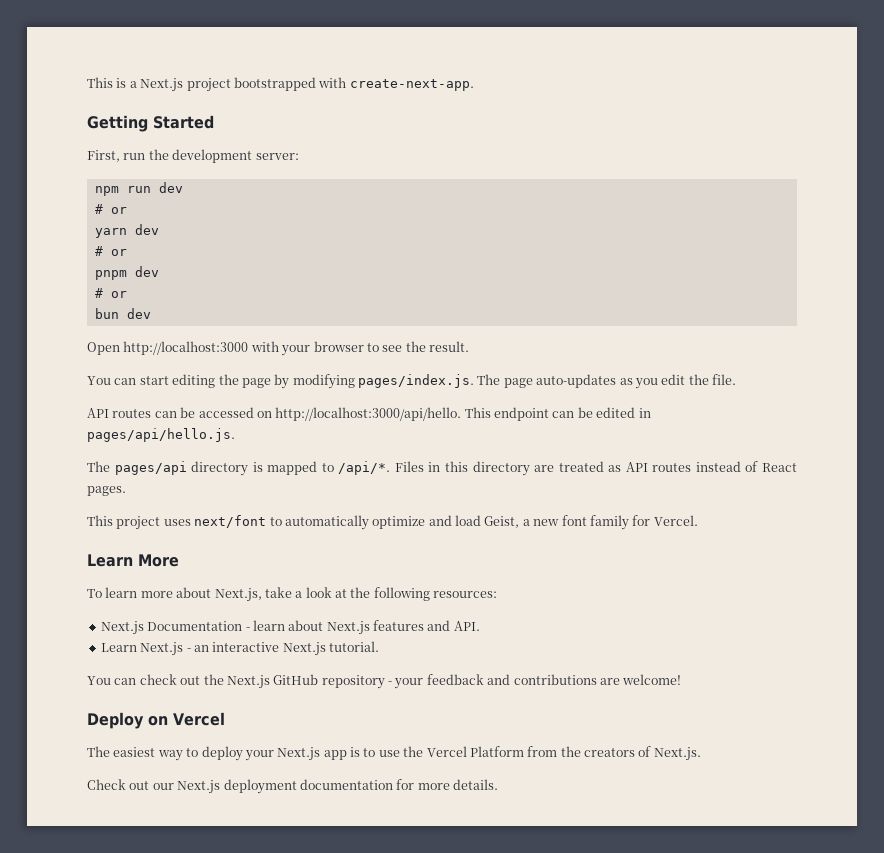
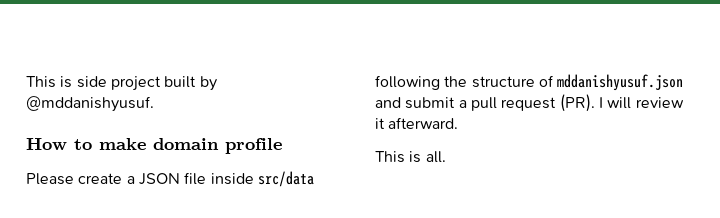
- This is a Next.js project bootstrapped with create-next-app.
- Getting Started
- First, run the development server:
- npm run dev
- # or
- yarn dev
- # or
- pnpm dev
- # or
- bun dev
- Open http://localhost:3000 with your browser to see the result.
- You can start editing the page by modifying pages/index.js. The page auto-updates as you edit the file.
- API routes can be accessed on http://localhost:3000/api/hello. This endpoint can be edited in pages/api/hello.js.
- The pages/api directory is mapped to /api/*. Files in this directory are treated as API routes instead of React pages.
- This project uses next/font to automatically optimize and load Geist, a new font family for Vercel.
- Learn More
- To learn more about Next.js, take a look at the following resources:
- Next.js Documentation - learn about Next.js features and API.
- Learn Next.js - an interactive Next.js tutorial.
- You can check out the Next.js GitHub repository - your feedback and contributions are welcome!
- Deploy on Vercel
- The easiest way to deploy your Next.js app is to use the Vercel Platform from the creators of Next.js.
- Check out our Next.js deployment documentation for more details.
+ This is side project built by @mddanishyusuf.
+ How to make domain profile
+ Please create a JSON file inside src/data following the structure of mddanishyusuf.json and submit a pull request (PR). I will review it afterward.
+ This is all.

